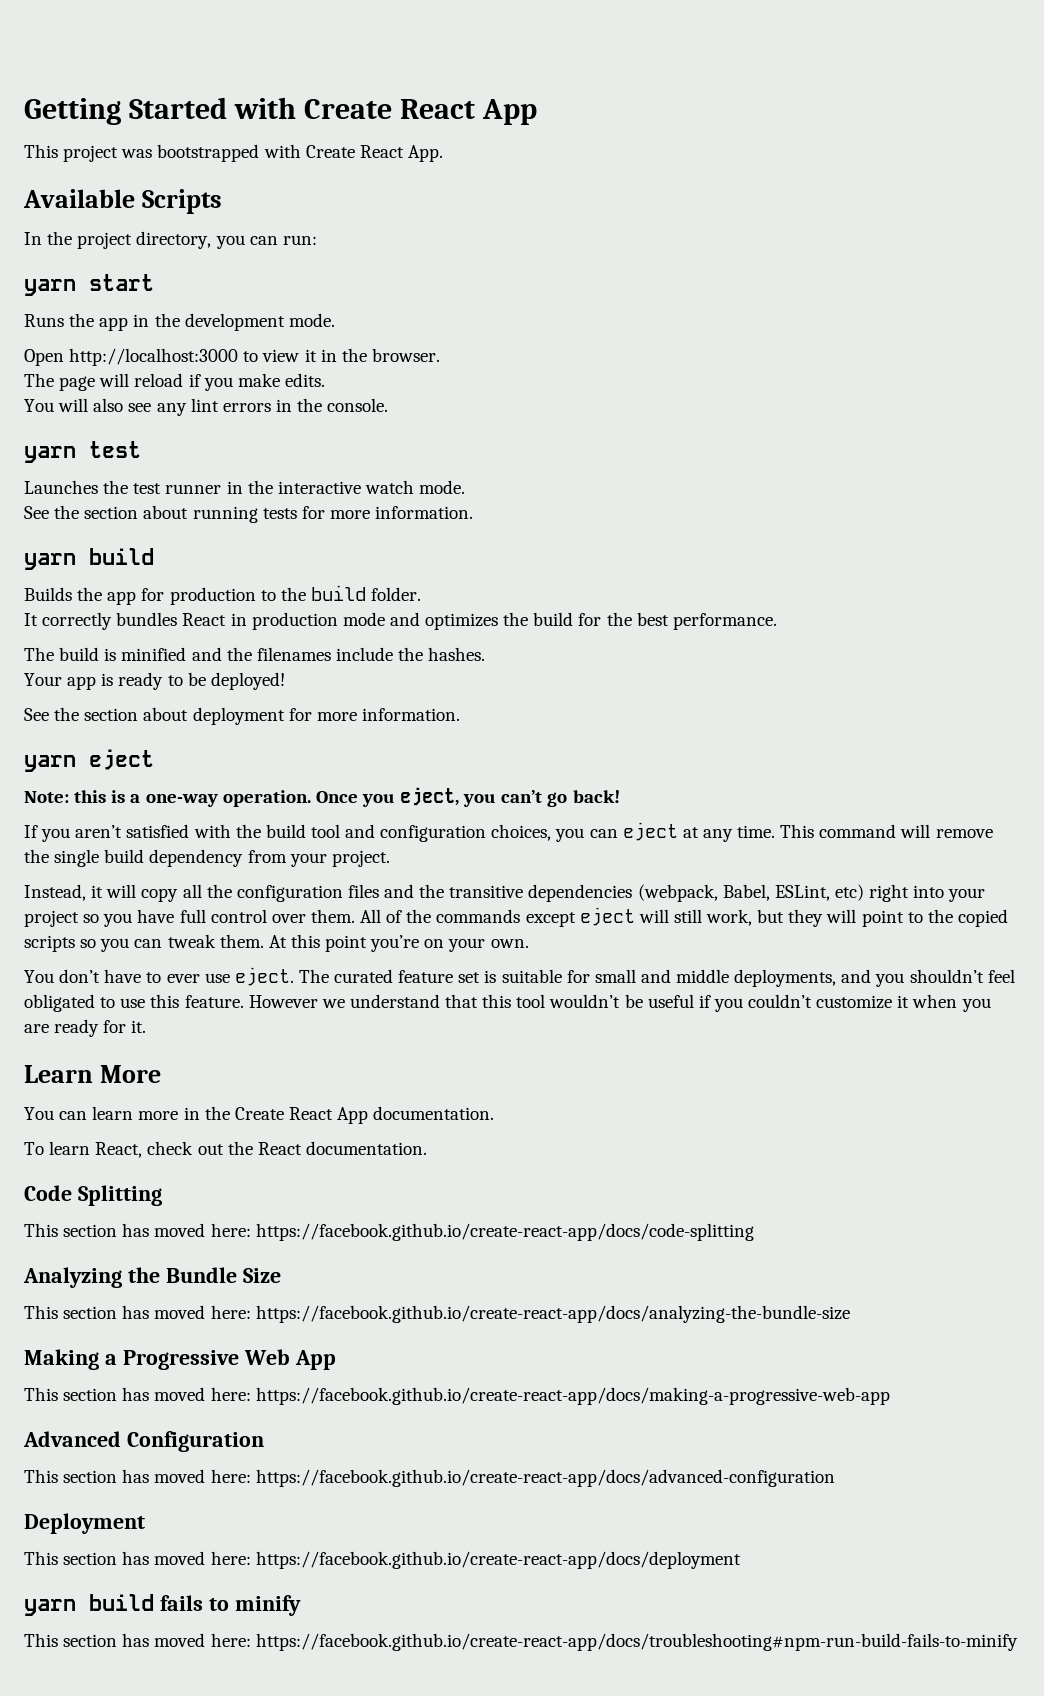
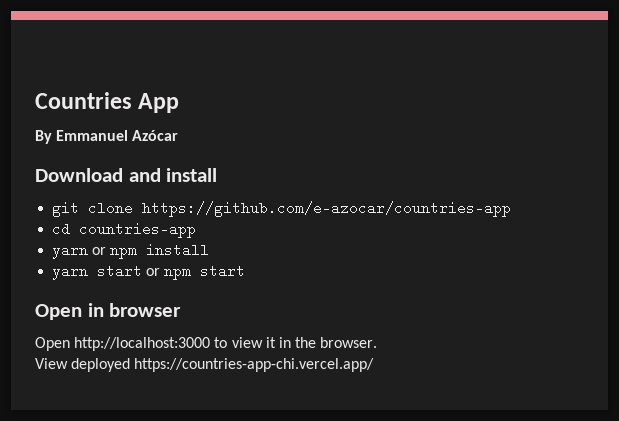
- Getting Started with Create React App
- This project was bootstrapped with Create React App.
- Available Scripts
- In the project directory, you can run:
- yarn start
- Runs the app in the development mode.
+ Countries App
+ By Emmanuel Azócar
+ Download and install
+ git clone https://github.com/e-azocar/countries-app
+ cd countries-app
+ yarn or npm install
+ yarn start or npm start
+ Open in browser
- The page will reload if you make edits.
- You will also see any lint errors in the console.
- yarn test
- Launches the test runner in the interactive watch mode.
- See the section about running tests for more information.
- yarn build
- Builds the app for production to the build folder.
- It correctly bundles React in production mode and optimizes the build for the best performance.
- The build is minified and the filenames include the hashes.
- Your app is ready to be deployed!
- See the section about deployment for more information.
- yarn eject
- Note: this is a one-way operation. Once you eject, you can’t go back!
- If you aren’t satisfied with the build tool and configuration choices, you can eject at any time. This command will remove the single build dependency from your project.
- Instead, it will copy all the configuration files and the transitive dependencies (webpack, Babel, ESLint, etc) right into your project so you have full control over them. All of the commands except eject will still work, but they will point to the copied scripts so you can tweak them. At this point you’re on your own.
- You don’t have to ever use eject. The curated feature set is suitable for small and middle deployments, and you shouldn’t feel obligated to use this feature. However we understand that this tool wouldn’t be useful if you couldn’t customize it when you are ready for it.
- Learn More
- You can learn more in the Create React App documentation.
- To learn React, check out the React documentation.
- Code Splitting
- This section has moved here: https://facebook.github.io/create-react-app/docs/code-splitting
- Analyzing the Bundle Size
- This section has moved here: https://facebook.github.io/create-react-app/docs/analyzing-the-bundle-size
- Making a Progressive Web App
- This section has moved here: https://facebook.github.io/create-react-app/docs/making-a-progressive-web-app
- Advanced Configuration
- This section has moved here: https://facebook.github.io/create-react-app/docs/advanced-configuration
- Deployment
- This section has moved here: https://facebook.github.io/create-react-app/docs/deployment
- yarn build fails to minify
- This section has moved here: https://facebook.github.io/create-react-app/docs/troubleshooting#npm-run-build-fails-to-minify
+ View deployed https://countries-app-chi.vercel.app/

